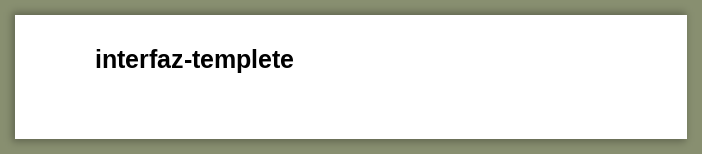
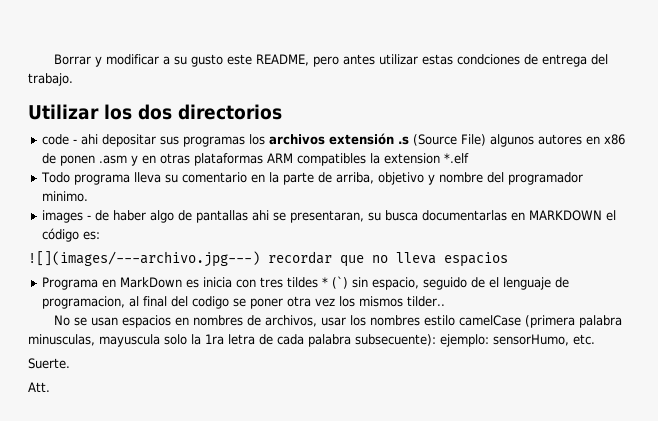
- interfaz-templete
+ Borrar y modificar a su gusto este README, pero antes utilizar estas condciones de entrega del trabajo.
+ Utilizar los dos directorios
+ code - ahi depositar sus programas los archivos extensión .s (Source File) algunos autores en x86 de ponen .asm y en otras plataformas ARM compatibles la extension *.elf
+ Todo programa lleva su comentario en la parte de arriba, objetivo y nombre del programador minimo.
+ images - de haber algo de pantallas ahi se presentaran, su busca documentarlas en MARKDOWN el código es:
+ ![](images/---archivo.jpg---) recordar que no lleva espacios
+ Programa en MarkDown es inicia con tres tildes * (`) sin espacio, seguido de el lenguaje de programacion, al final del codigo se poner otra vez los mismos tilder..
+ No se usan espacios en nombres de archivos, usar los nombres estilo camelCase (primera palabra minusculas, mayuscula solo la 1ra letra de cada palabra subsecuente): ejemplo: sensorHumo, etc.
+ Suerte.
+ Att.

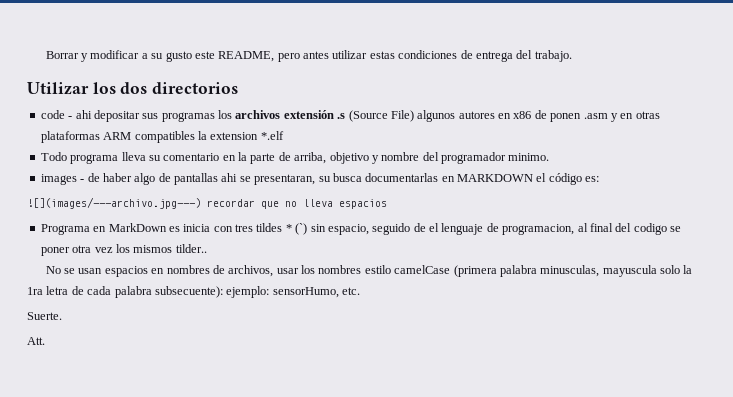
- Borrar y modificar a su gusto este README, pero antes utilizar estas condciones de entrega del trabajo.
+ Borrar y modificar a su gusto este README, pero antes utilizar estas condiciones de entrega del trabajo.

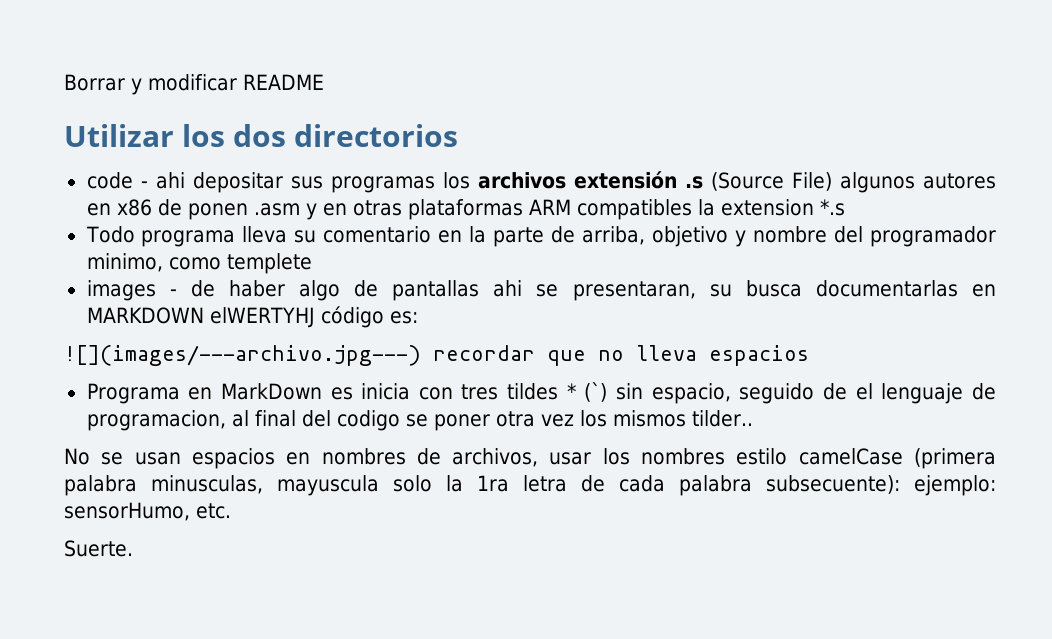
- Borrar y modificar a su gusto este README, pero antes utilizar estas condiciones de entrega del trabajo.
+ Borrar y modificar README
- code - ahi depositar sus programas los archivos extensión .s (Source File) algunos autores en x86 de ponen .asm y en otras plataformas ARM compatibles la extension *.elf
+ code - ahi depositar sus programas los archivos extensión .s (Source File) algunos autores en x86 de ponen .asm y en otras plataformas ARM compatibles la extension *.s
- Todo programa lleva su comentario en la parte de arriba, objetivo y nombre del programador minimo.
+ Todo programa lleva su comentario en la parte de arriba, objetivo y nombre del programador minimo, como templete
- images - de haber algo de pantallas ahi se presentaran, su busca documentarlas en MARKDOWN el código es:
+ images - de haber algo de pantallas ahi se presentaran, su busca documentarlas en MARKDOWN elWERTYHJ código es:
- Att.

